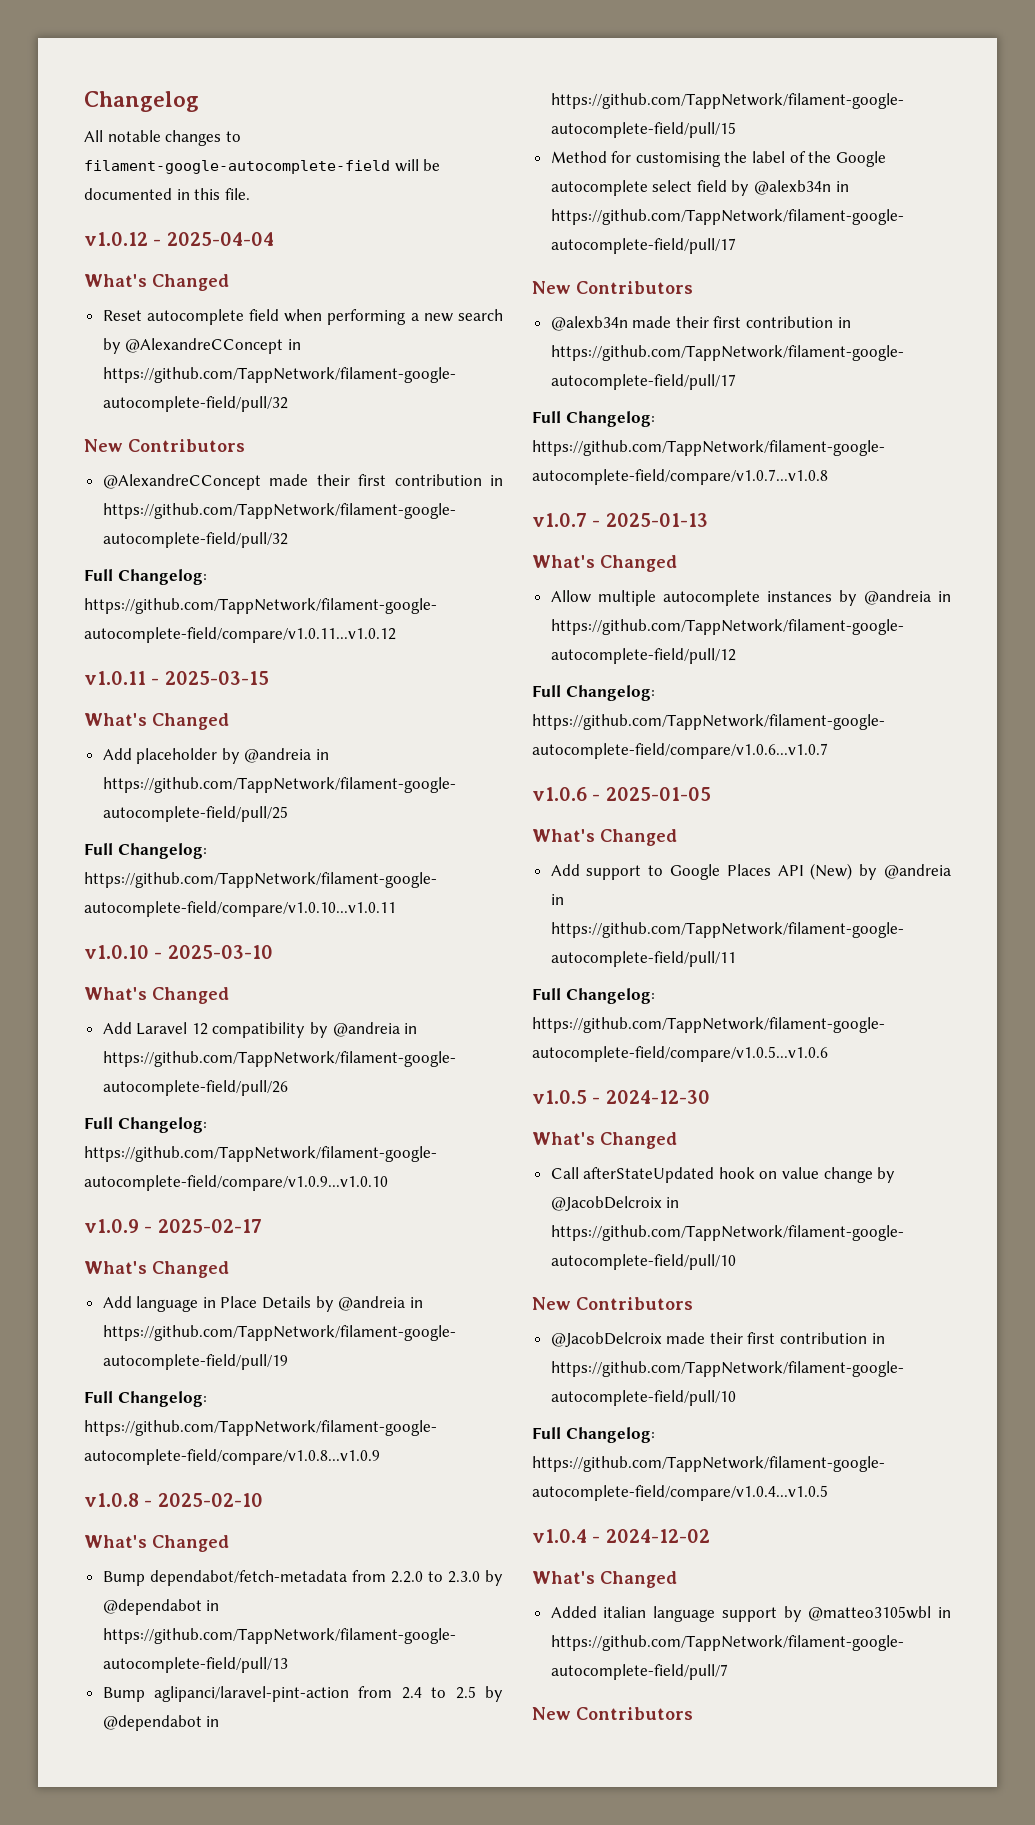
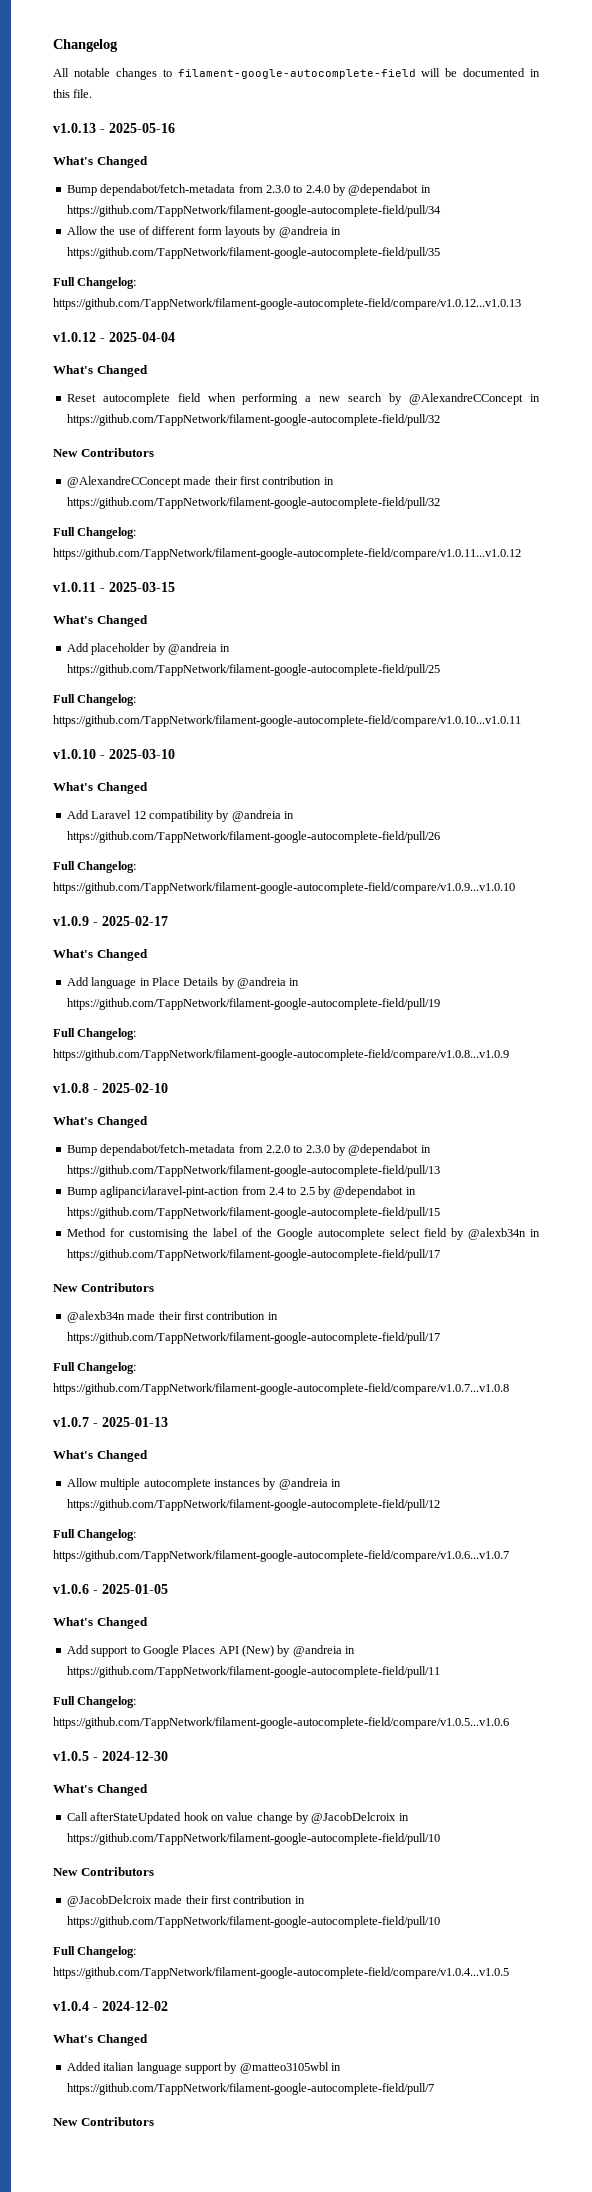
+ v1.0.13 - 2025-05-16
+ What's Changed
+ Bump dependabot/fetch-metadata from 2.3.0 to 2.4.0 by @dependabot in https://github.com/TappNetwork/filament-google-autocomplete-field/pull/34
+ Allow the use of different form layouts by @andreia in https://github.com/TappNetwork/filament-google-autocomplete-field/pull/35
+ Full Changelog: https://github.com/TappNetwork/filament-google-autocomplete-field/compare/v1.0.12...v1.0.13

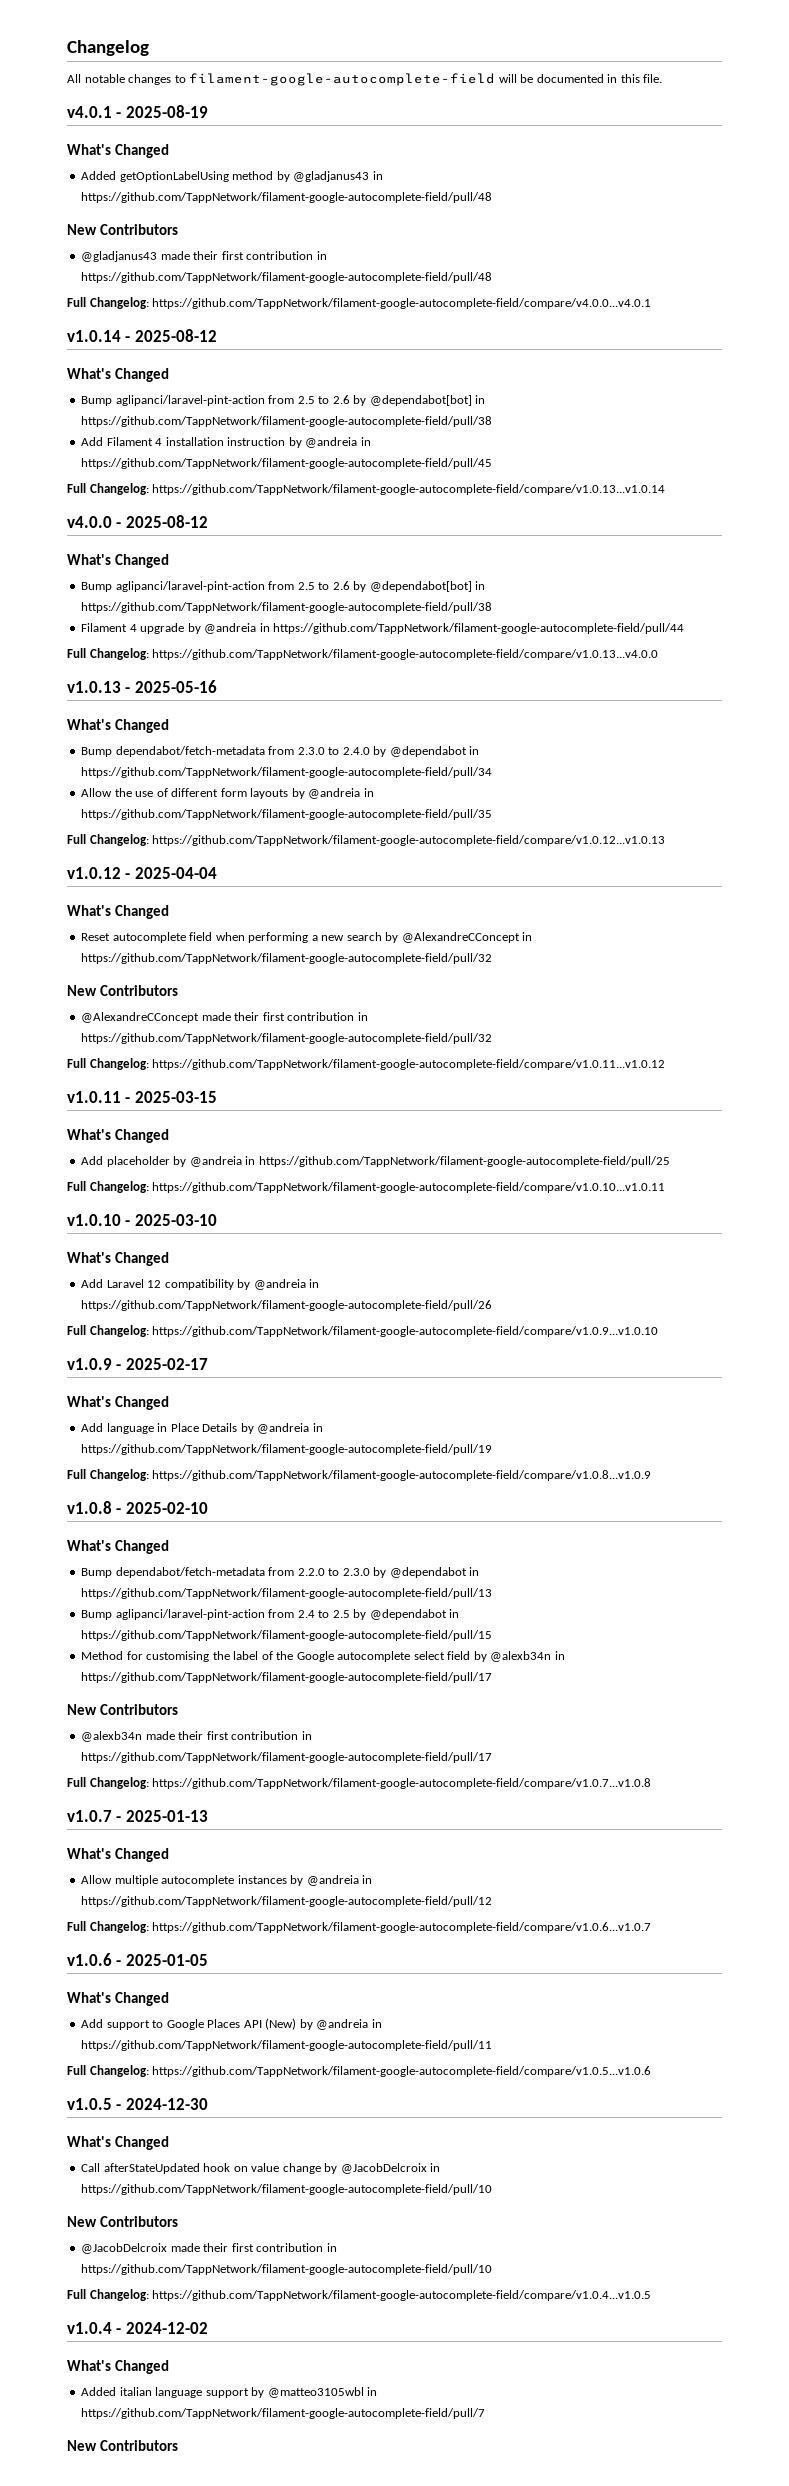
+ v4.0.1 - 2025-08-19
+ What's Changed
+ Added getOptionLabelUsing method by @gladjanus43 in https://github.com/TappNetwork/filament-google-autocomplete-field/pull/48
+ New Contributors
+ @gladjanus43 made their first contribution in https://github.com/TappNetwork/filament-google-autocomplete-field/pull/48
+ Full Changelog: https://github.com/TappNetwork/filament-google-autocomplete-field/compare/v4.0.0...v4.0.1
+ v1.0.14 - 2025-08-12
+ What's Changed
+ Bump aglipanci/laravel-pint-action from 2.5 to 2.6 by @dependabot[bot] in https://github.com/TappNetwork/filament-google-autocomplete-field/pull/38
+ Add Filament 4 installation instruction by @andreia in https://github.com/TappNetwork/filament-google-autocomplete-field/pull/45
+ Full Changelog: https://github.com/TappNetwork/filament-google-autocomplete-field/compare/v1.0.13...v1.0.14
+ v4.0.0 - 2025-08-12
+ What's Changed
+ Bump aglipanci/laravel-pint-action from 2.5 to 2.6 by @dependabot[bot] in https://github.com/TappNetwork/filament-google-autocomplete-field/pull/38
+ Filament 4 upgrade by @andreia in https://github.com/TappNetwork/filament-google-autocomplete-field/pull/44
+ Full Changelog: https://github.com/TappNetwork/filament-google-autocomplete-field/compare/v1.0.13...v4.0.0

